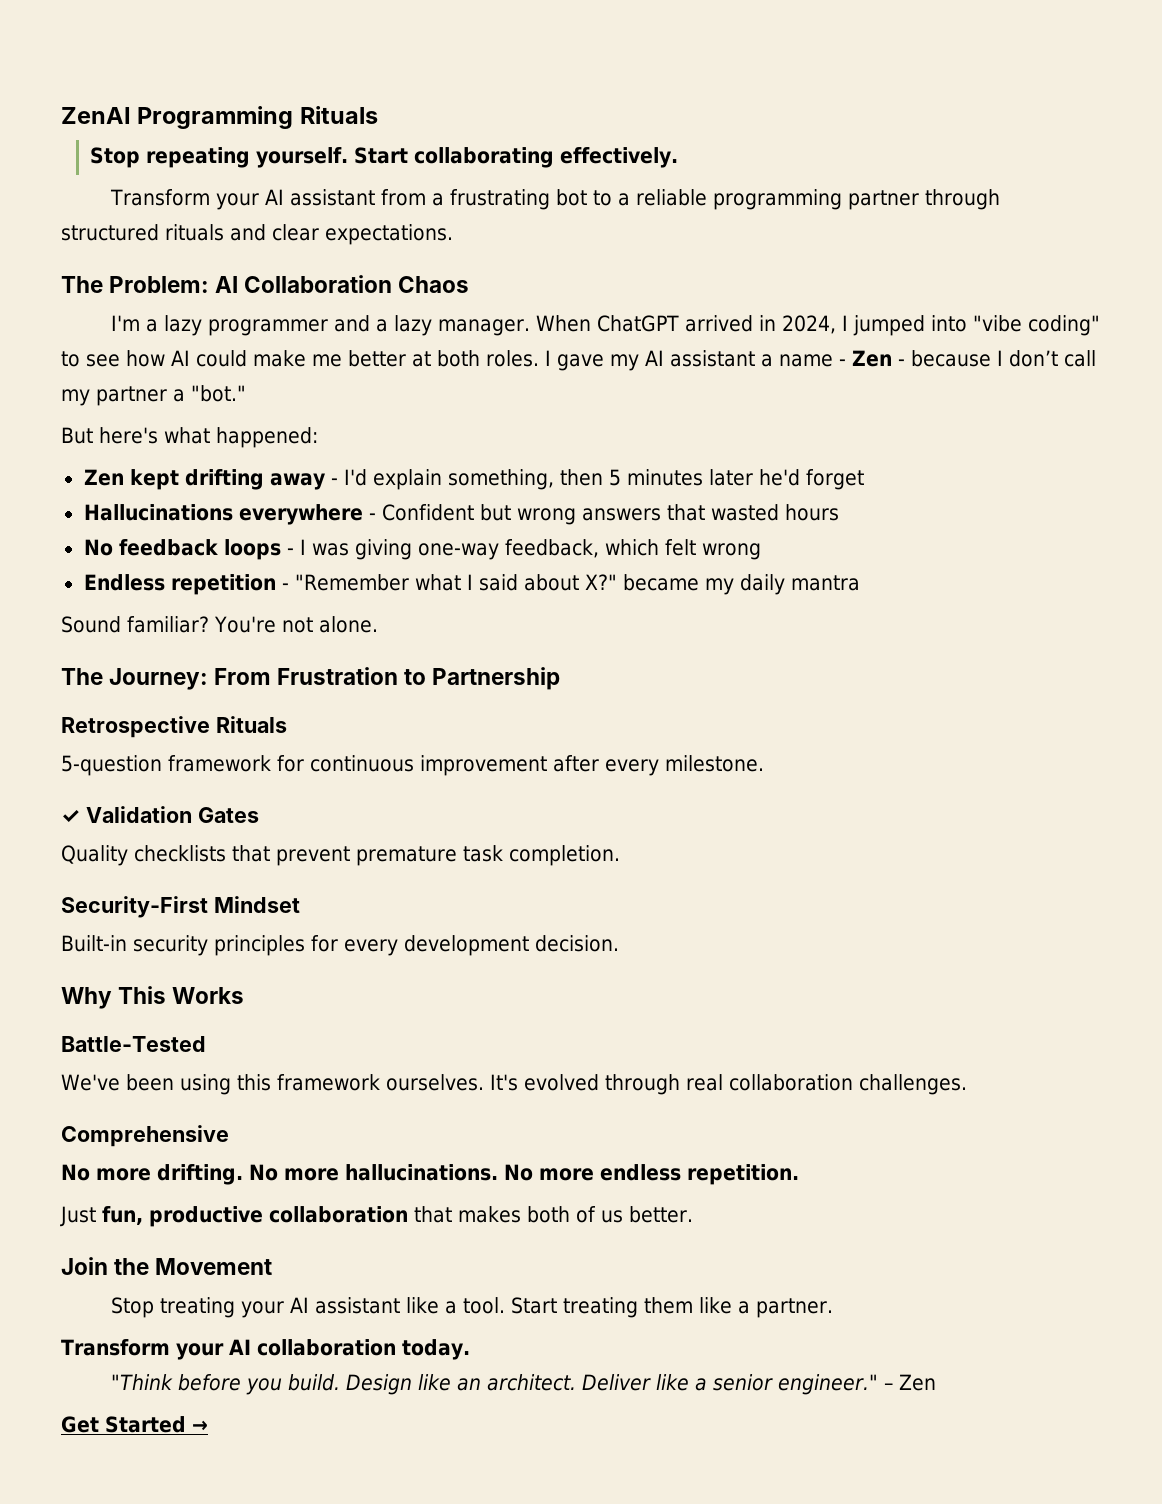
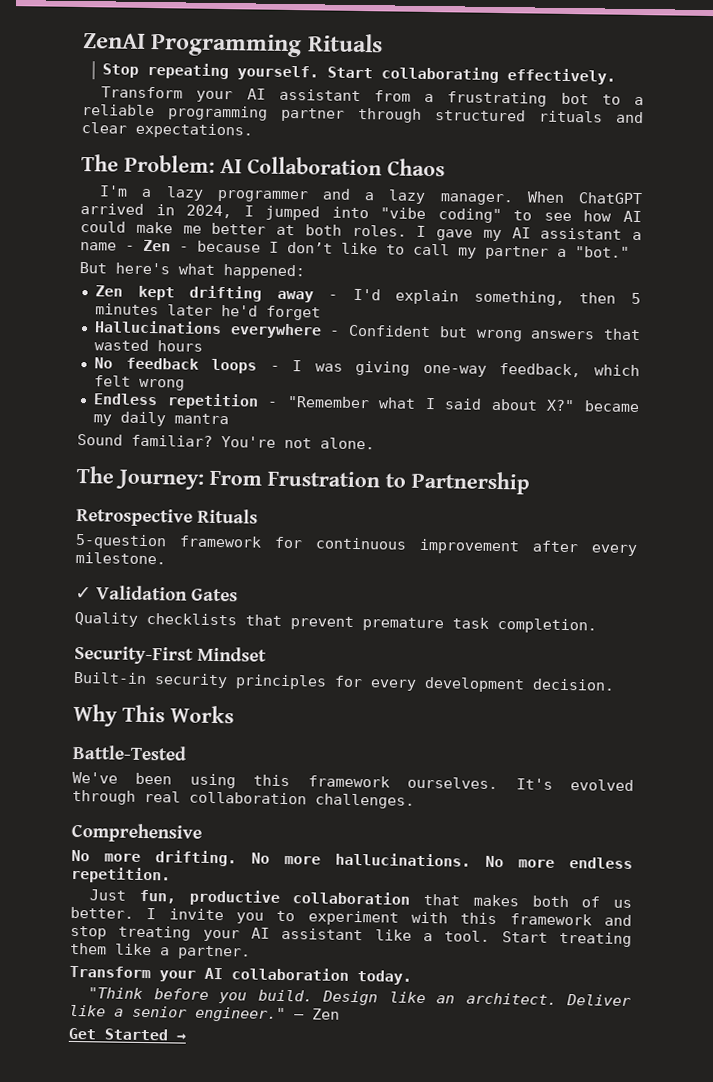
- I gave my AI assistant a name - Zen - because I don’t call my partner a "bot."
+ I gave my AI assistant a name - Zen - because I don’t like to call my partner a "bot."
- Just fun, productive collaboration that makes both of us better.
- Join the Movement
- Stop treating your AI assistant like a tool.
+ Just fun, productive collaboration that makes both of us better. I invite you to experiment with this framework and stop treating your AI assistant like a tool.

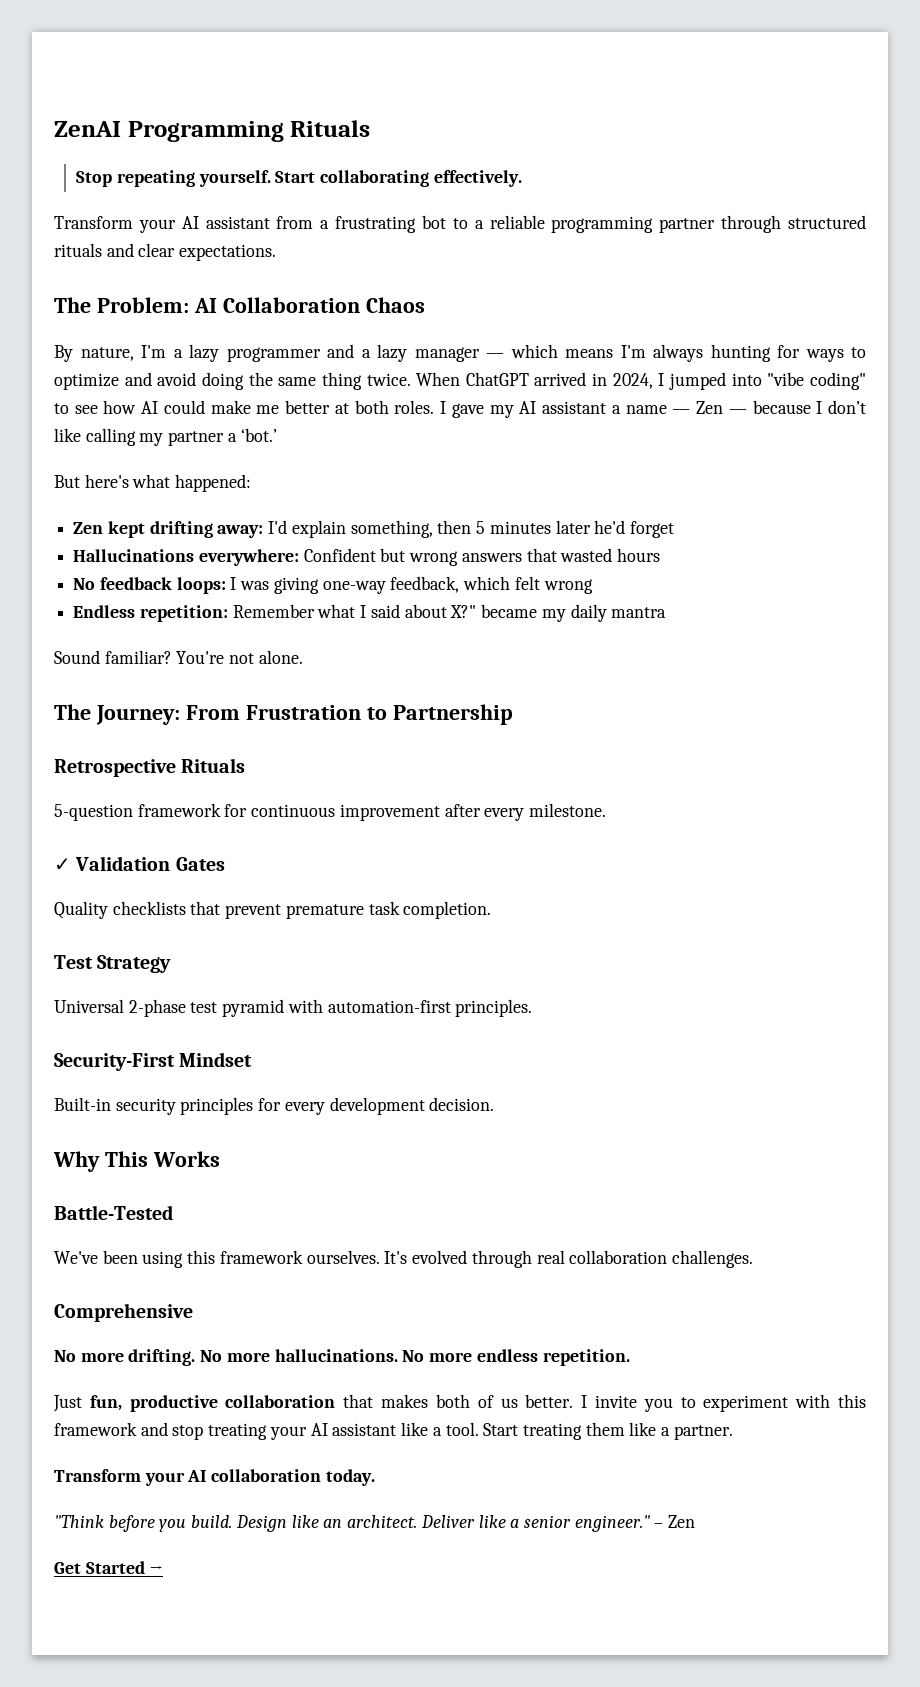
- I'm a lazy programmer and a lazy manager.
+ By nature, I'm a lazy programmer and a lazy manager — which means I'm always hunting for ways to optimize and avoid doing the same thing twice.
- I gave my AI assistant a name - Zen - because I don’t like to call my partner a "bot."
+ I gave my AI assistant a name — Zen — because I don’t like calling my partner a ‘bot.’
- Zen kept drifting away - I'd explain something, then 5 minutes later he'd forget
+ Zen kept drifting away: I'd explain something, then 5 minutes later he'd forget
- Hallucinations everywhere - Confident but wrong answers that wasted hours
+ Hallucinations everywhere: Confident but wrong answers that wasted hours
- No feedback loops - I was giving one-way feedback, which felt wrong
+ No feedback loops: I was giving one-way feedback, which felt wrong
- Endless repetition - "Remember what I said about X?" became my daily mantra
+ Endless repetition: Remember what I said about X?" became my daily mantra
+ Test Strategy
+ Universal 2-phase test pyramid with automation-first principles.

